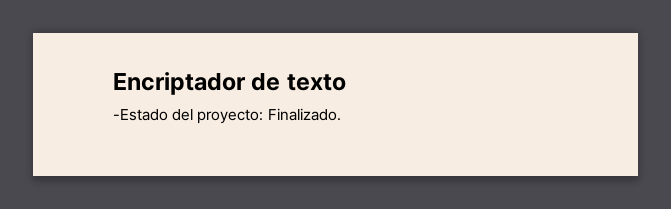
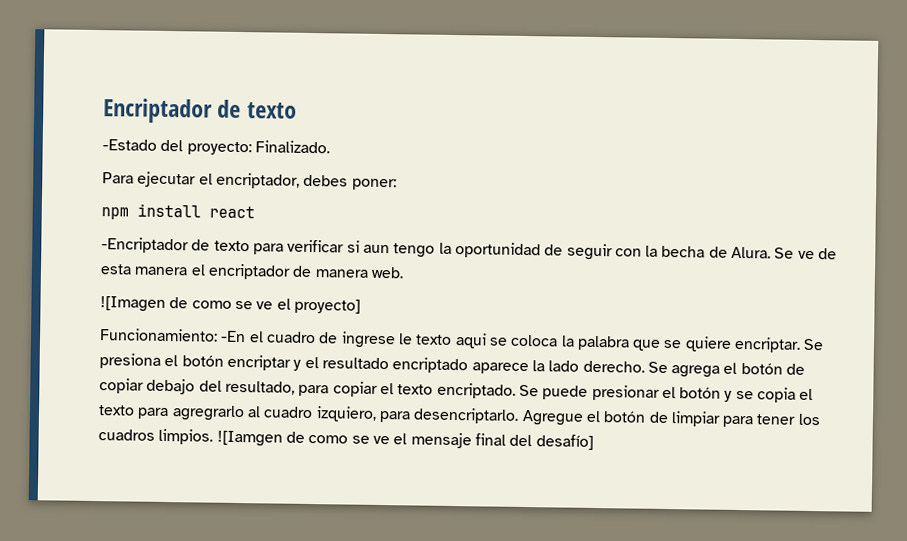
+ Para ejecutar el encriptador, debes poner:
+ npm install react
+ -Encriptador de texto para verificar si aun tengo la oportunidad de seguir con la becha de Alura. Se ve de esta manera el encriptador de manera web.
+ ![Imagen de como se ve el proyecto]
+ Funcionamiento: -En el cuadro de ingrese le texto aqui se coloca la palabra que se quiere encriptar. Se presiona el botón encriptar y el resultado encriptado aparece la lado derecho. Se agrega el botón de copiar debajo del resultado, para copiar el texto encriptado. Se puede presionar el botón y se copia el texto para agregrarlo al cuadro izquiero, para desencriptarlo. Agregue el botón de limpiar para tener los cuadros limpios. ![Iamgen de como se ve el mensaje final del desafío]

